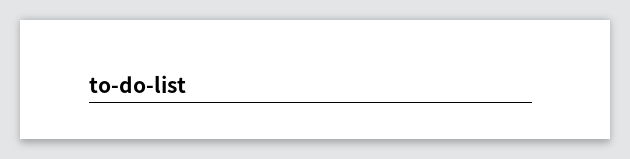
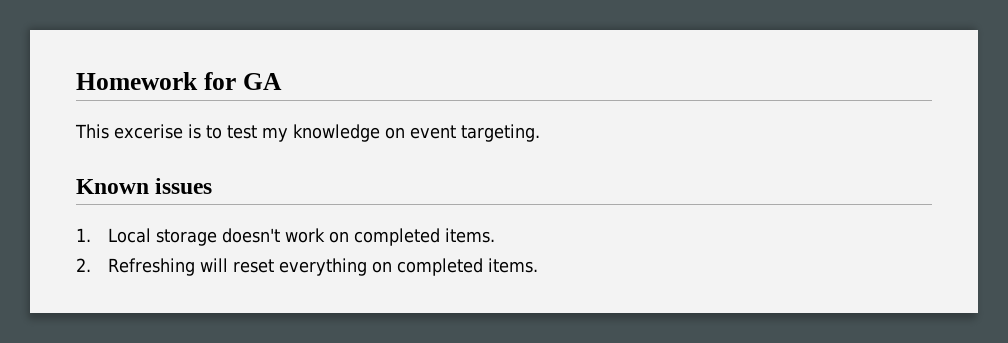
- to-do-list
+ Homework for GA
+ This excerise is to test my knowledge on event targeting.
+ Known issues
+ 1. Local storage doesn't work on completed items.
+ 2. Refreshing will reset everything on completed items.

